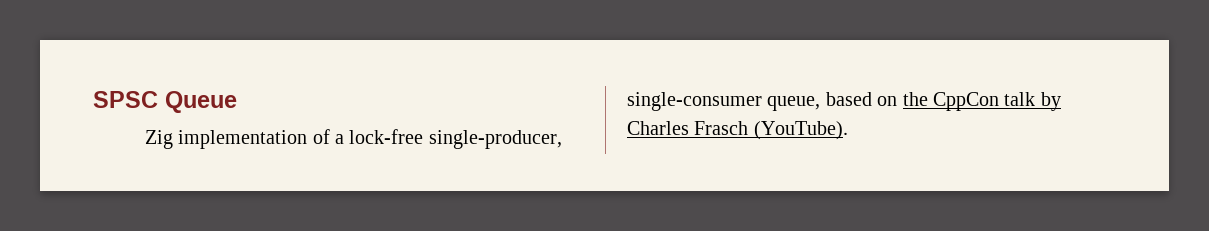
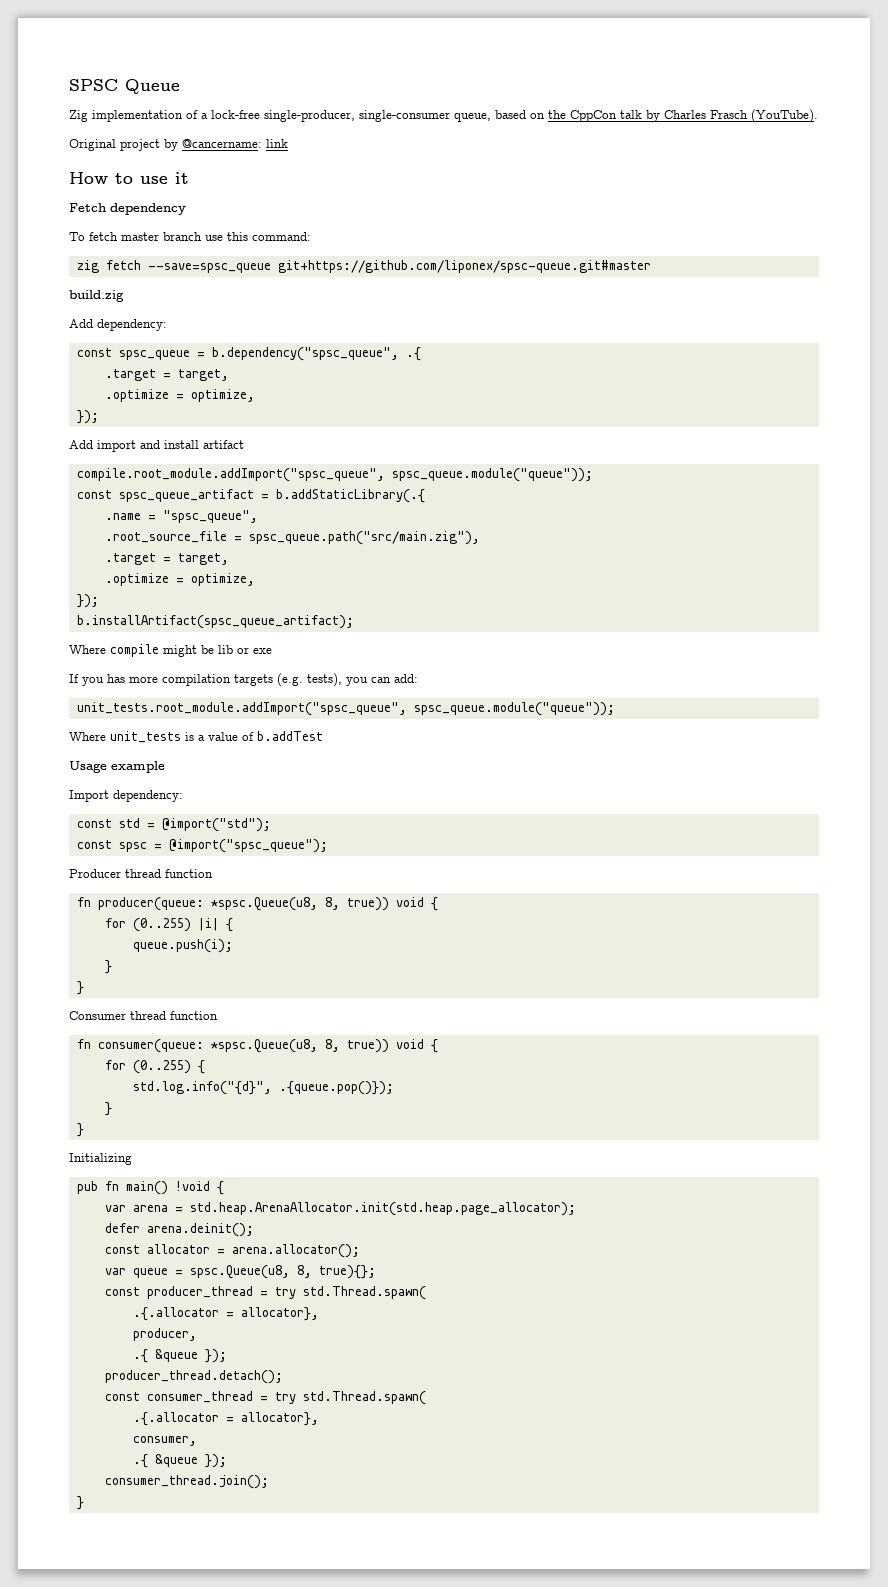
+ Original project by @cancername: link
+ How to use it
+ Fetch dependency
+ To fetch master branch use this command:
+ zig fetch --save=spsc_queue git+https://github.com/liponex/spsc-queue.git#master
+ build.zig
+ Add dependency:
+ const spsc_queue = b.dependency("spsc_queue", .{
+ .target = target,
+ .optimize = optimize,
+ });
+ Add import and install artifact
+ compile.root_module.addImport("spsc_queue", spsc_queue.module("queue"));
+ const spsc_queue_artifact = b.addStaticLibrary(.{
+ .name = "spsc_queue",
+ .root_source_file = spsc_queue.path("src/main.zig"),
+ .target = target,
+ .optimize = optimize,
+ });
+ b.installArtifact(spsc_queue_artifact);
+ Where compile might be lib or exe
+ If you has more compilation targets (e.g. tests), you can add:
+ unit_tests.root_module.addImport("spsc_queue", spsc_queue.module("queue"));
+ Where unit_tests is a value of b.addTest
+ Usage example
+ Import dependency:
+ const std = @import("std");
+ const spsc = @import("spsc_queue");
+ Producer thread function
+ fn producer(queue: *spsc.Queue(u8, 8, true)) void {
+ for (0..255) |i| {
+ queue.push(i);
+ }
+ }
+ Consumer thread function
+ fn consumer(queue: *spsc.Queue(u8, 8, true)) void {
+ for (0..255) {
+ std.log.info("{d}", .{queue.pop()});
+ }
+ }
+ Initializing
+ pub fn main() !void {
+ var arena = std.heap.ArenaAllocator.init(std.heap.page_allocator);
+ defer arena.deinit();
+ const allocator = arena.allocator();
+ var queue = spsc.Queue(u8, 8, true){};
+ const producer_thread = try std.Thread.spawn(
+ .{.allocator = allocator},
+ producer,
+ .{ &queue });
+ producer_thread.detach();
+ const consumer_thread = try std.Thread.spawn(
+ .{.allocator = allocator},
+ consumer,
+ .{ &queue });
+ consumer_thread.join();
+ }

